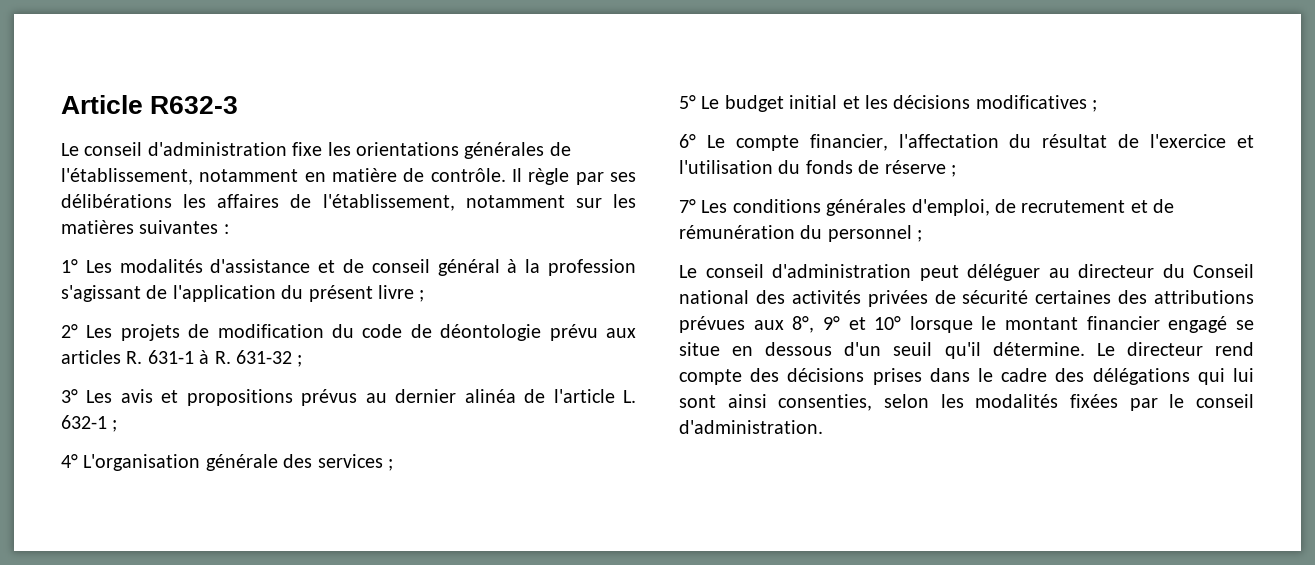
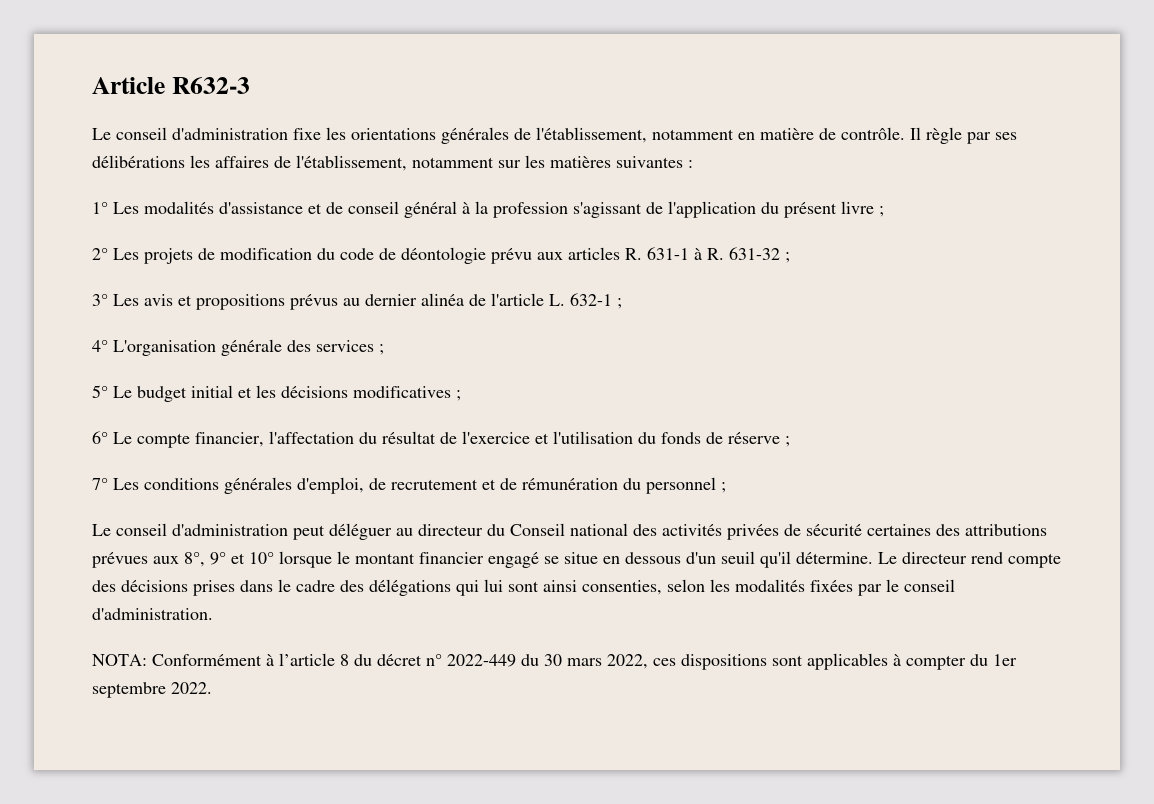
+ NOTA: Conformément à l’article 8 du décret n° 2022-449 du 30 mars 2022, ces dispositions sont applicables à compter du 1er septembre 2022.

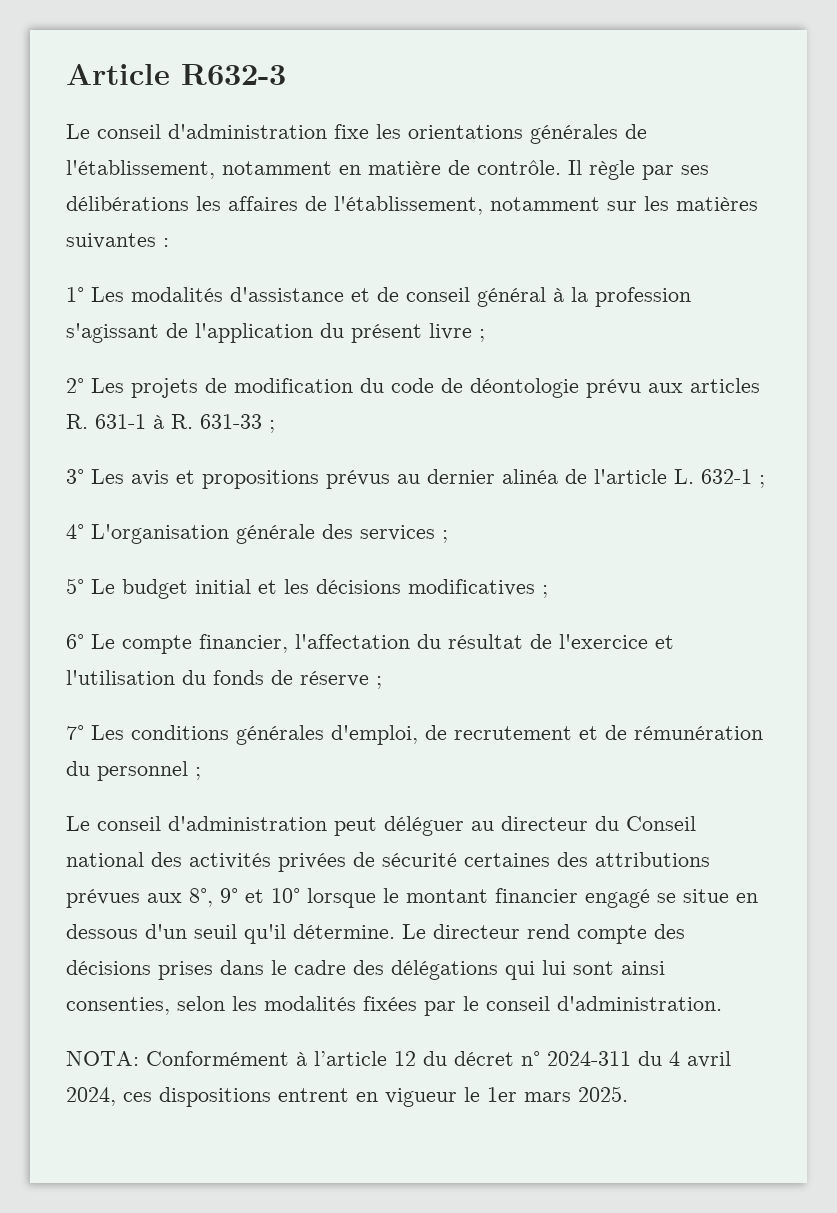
- 2° Les projets de modification du code de déontologie prévu aux articles R. 631-1 à R. 631-32 ;
+ 2° Les projets de modification du code de déontologie prévu aux articles R. 631-1 à R. 631-33 ;
- NOTA: Conformément à l’article 8 du décret n° 2022-449 du 30 mars 2022, ces dispositions sont applicables à compter du 1er septembre 2022.
+ NOTA: Conformément à l’article 12 du décret n° 2024-311 du 4 avril 2024, ces dispositions entrent en vigueur le 1er mars 2025.

